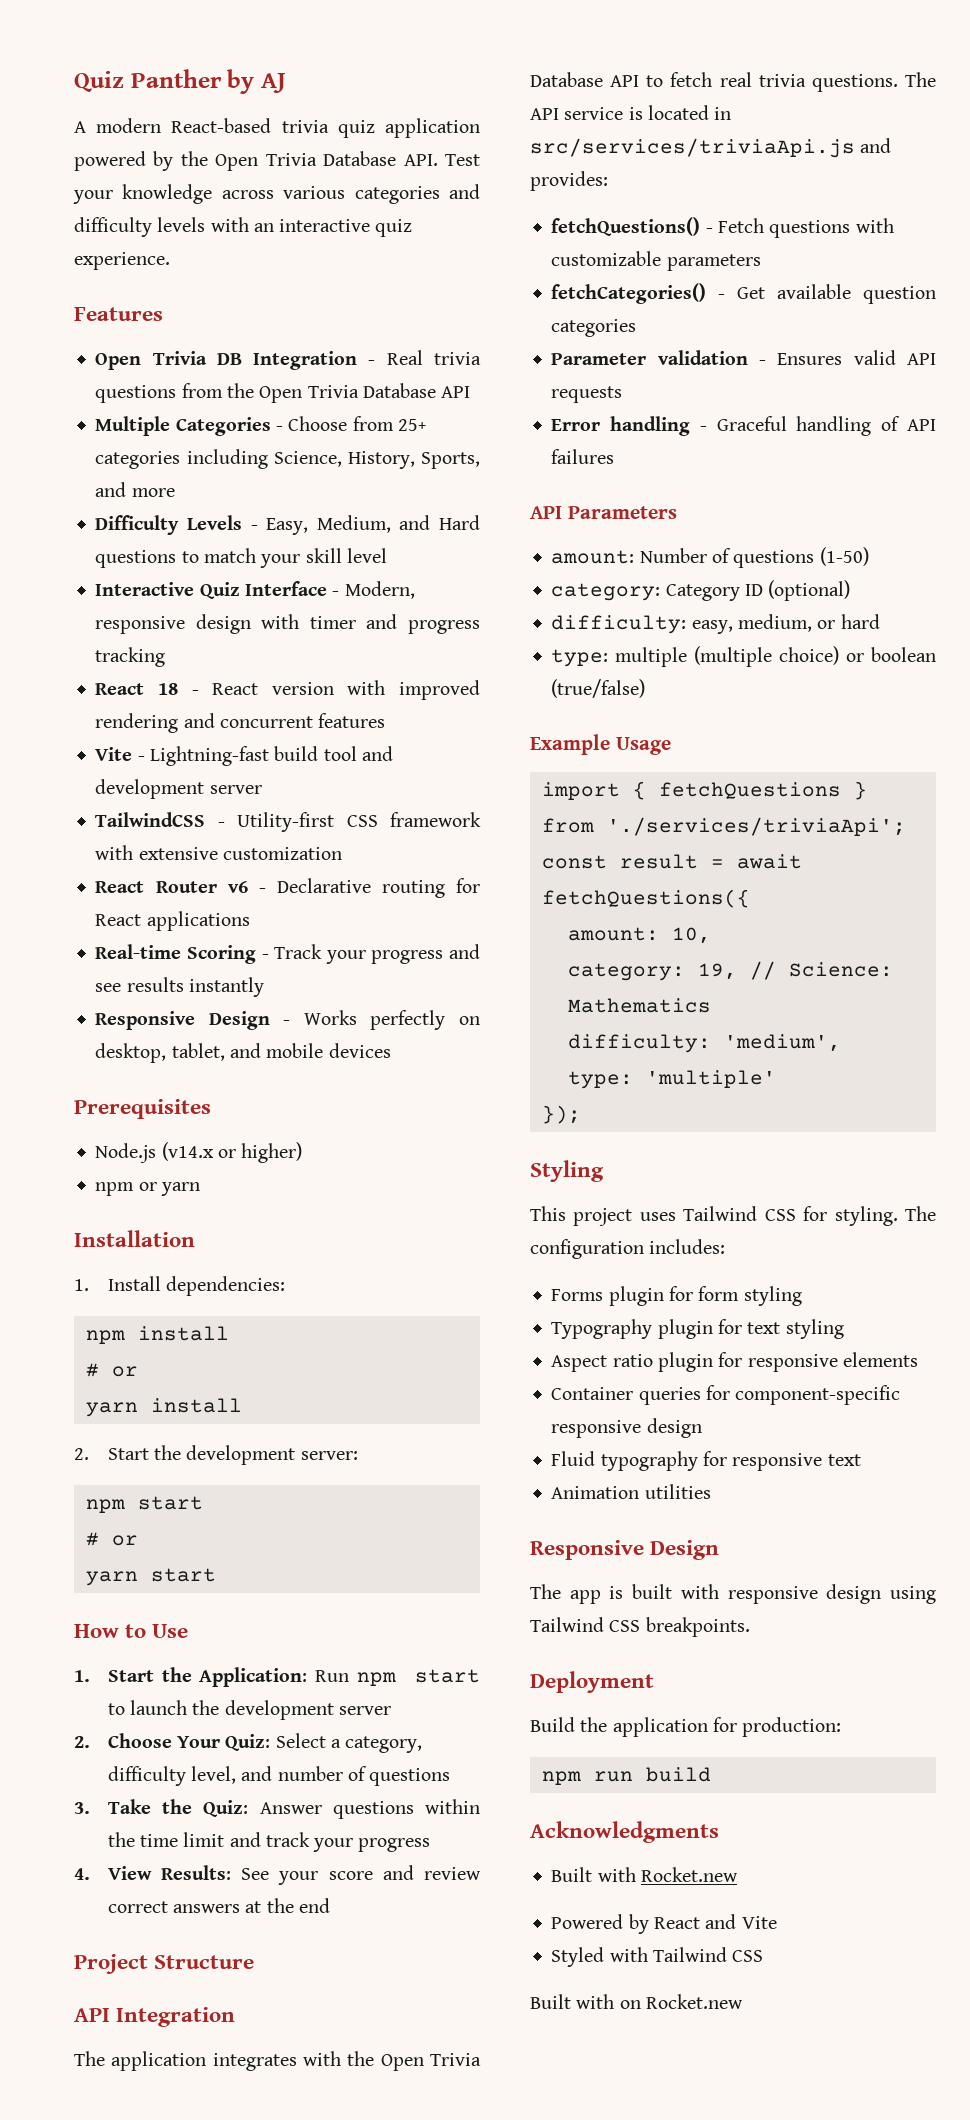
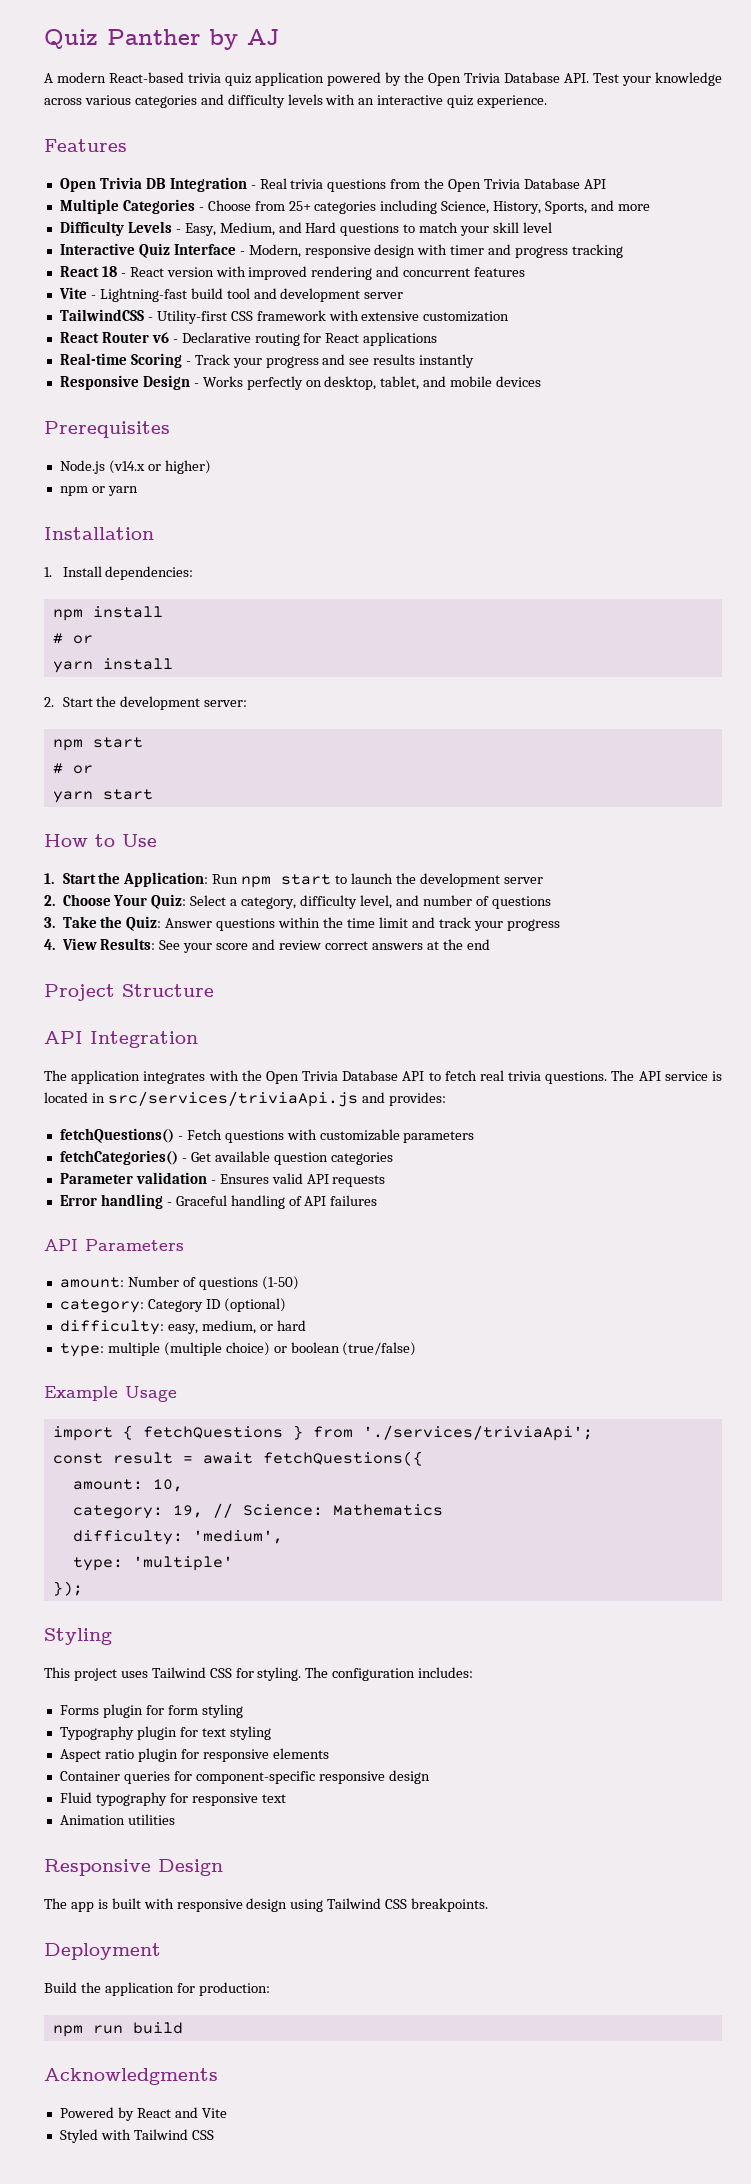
- Built with Rocket.new
- Built with on Rocket.new

